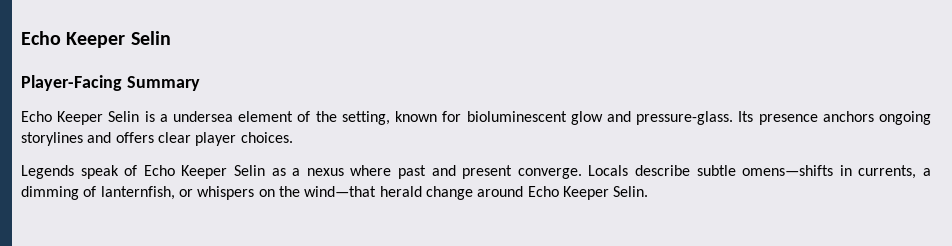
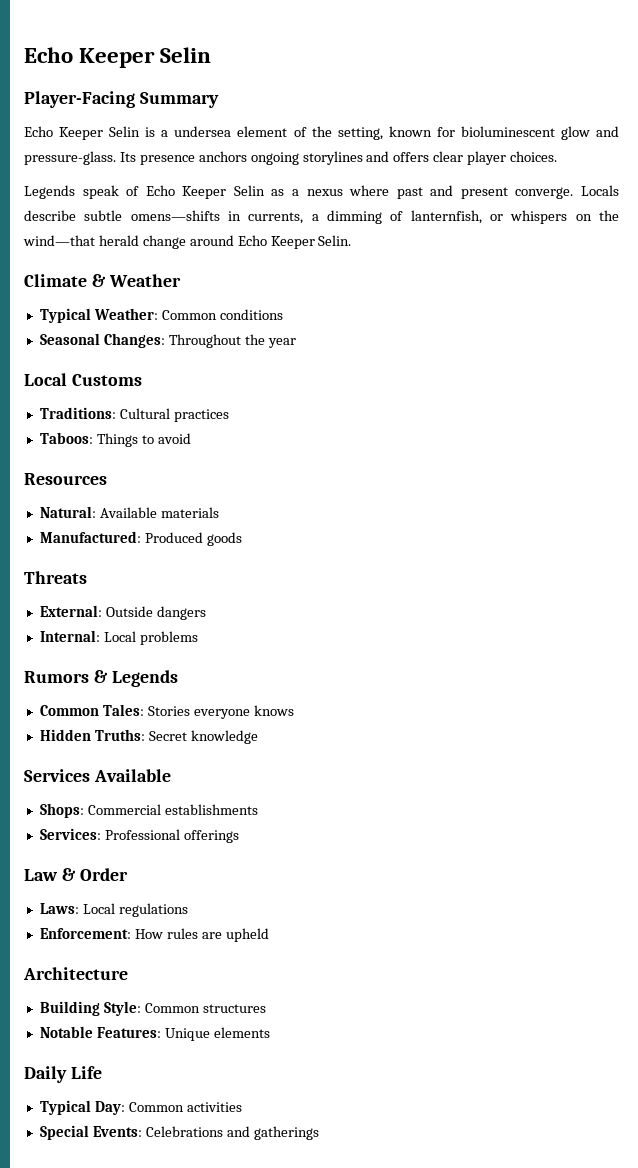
+ Climate & Weather
+ Typical Weather: Common conditions
+ Seasonal Changes: Throughout the year
+ Local Customs
+ Traditions: Cultural practices
+ Taboos: Things to avoid
+ Resources
+ Natural: Available materials
+ Manufactured: Produced goods
+ Threats
+ External: Outside dangers
+ Internal: Local problems
+ Rumors & Legends
+ Common Tales: Stories everyone knows
+ Hidden Truths: Secret knowledge
+ Services Available
+ Shops: Commercial establishments
+ Services: Professional offerings
+ Law & Order
+ Laws: Local regulations
+ Enforcement: How rules are upheld
+ Architecture
+ Building Style: Common structures
+ Notable Features: Unique elements
+ Daily Life
+ Typical Day: Common activities
+ Special Events: Celebrations and gatherings

